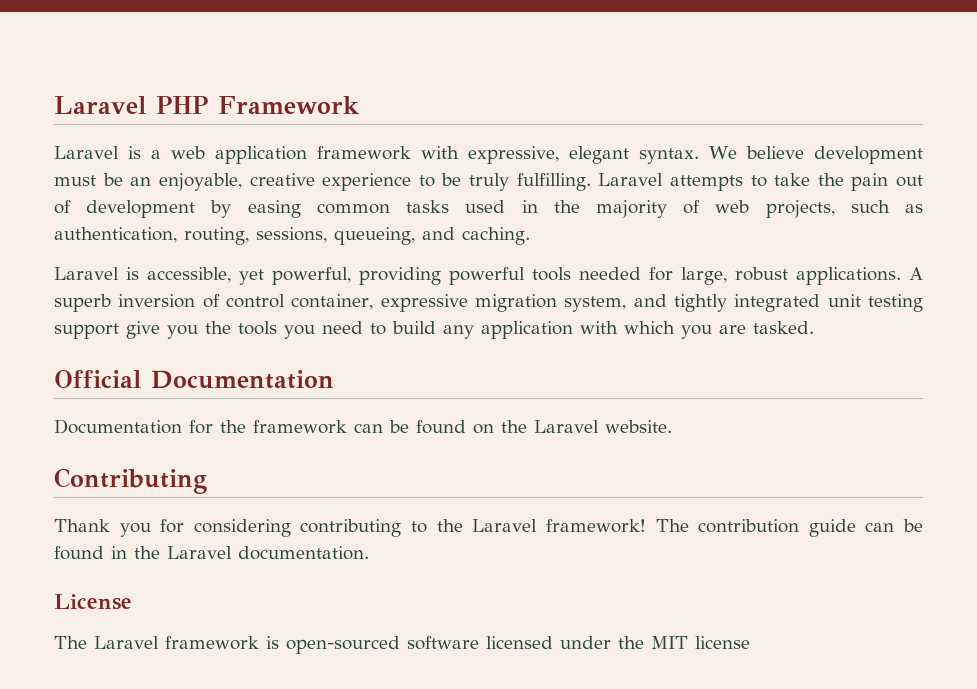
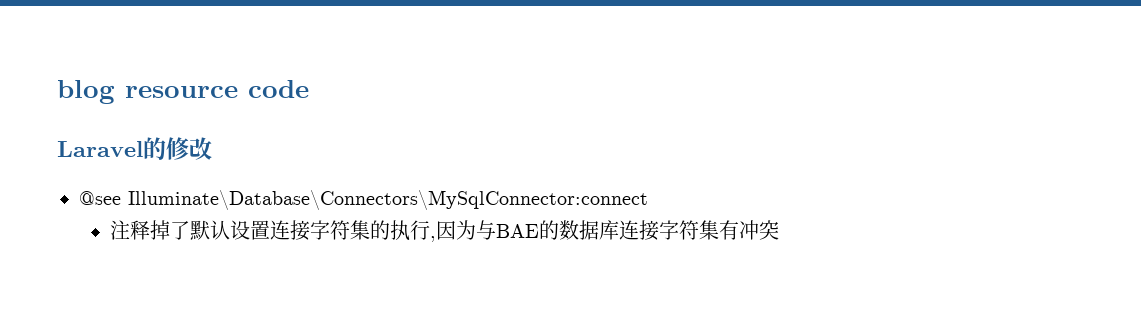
- Laravel PHP Framework
- Laravel is a web application framework with expressive, elegant syntax. We believe development must be an enjoyable, creative experience to be truly fulfilling. Laravel attempts to take the pain out of development by easing common tasks used in the majority of web projects, such as authentication, routing, sessions, queueing, and caching.
- Laravel is accessible, yet powerful, providing powerful tools needed for large, robust applications. A superb inversion of control container, expressive migration system, and tightly integrated unit testing support give you the tools you need to build any application with which you are tasked.
- Official Documentation
- Documentation for the framework can be found on the Laravel website.
- Contributing
- Thank you for considering contributing to the Laravel framework! The contribution guide can be found in the Laravel documentation.
- License
- The Laravel framework is open-sourced software licensed under the MIT license
+ blog resource code
+ Laravel的修改
+ @see Illuminate\Database\Connectors\MySqlConnector:connect
+ 注释掉了默认设置连接字符集的执行,因为与BAE的数据库连接字符集有冲突

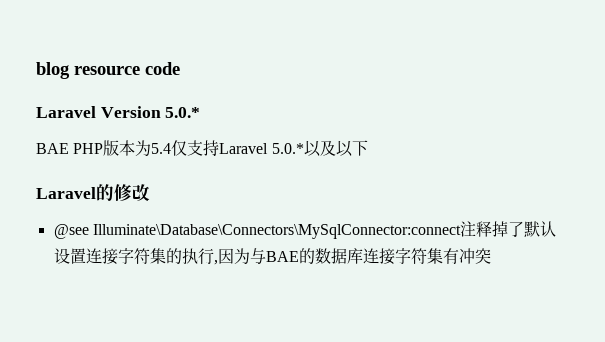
+ Laravel Version 5.0.*
+ BAE PHP版本为5.4仅支持Laravel 5.0.*以及以下
- @see Illuminate\Database\Connectors\MySqlConnector:connect
- 注释掉了默认设置连接字符集的执行,因为与BAE的数据库连接字符集有冲突
+ @see Illuminate\Database\Connectors\MySqlConnector:connect注释掉了默认设置连接字符集的执行,因为与BAE的数据库连接字符集有冲突

